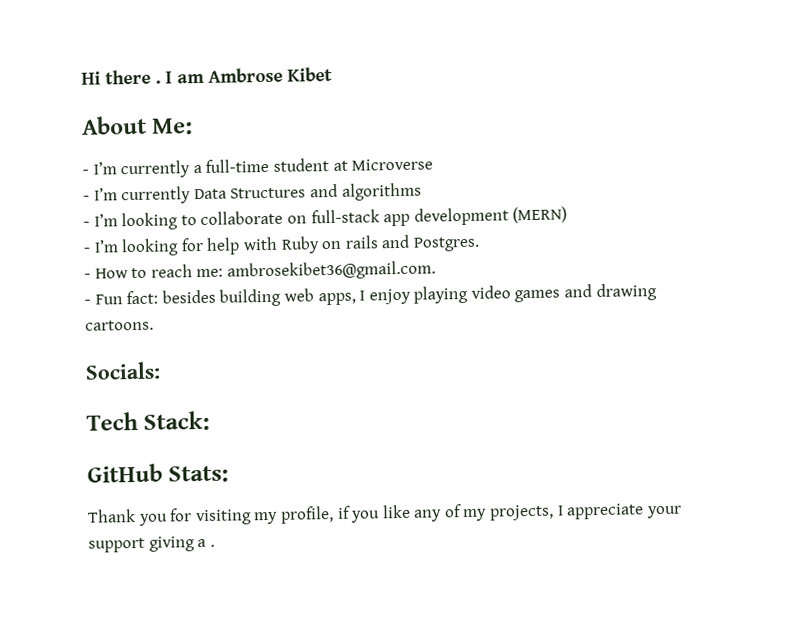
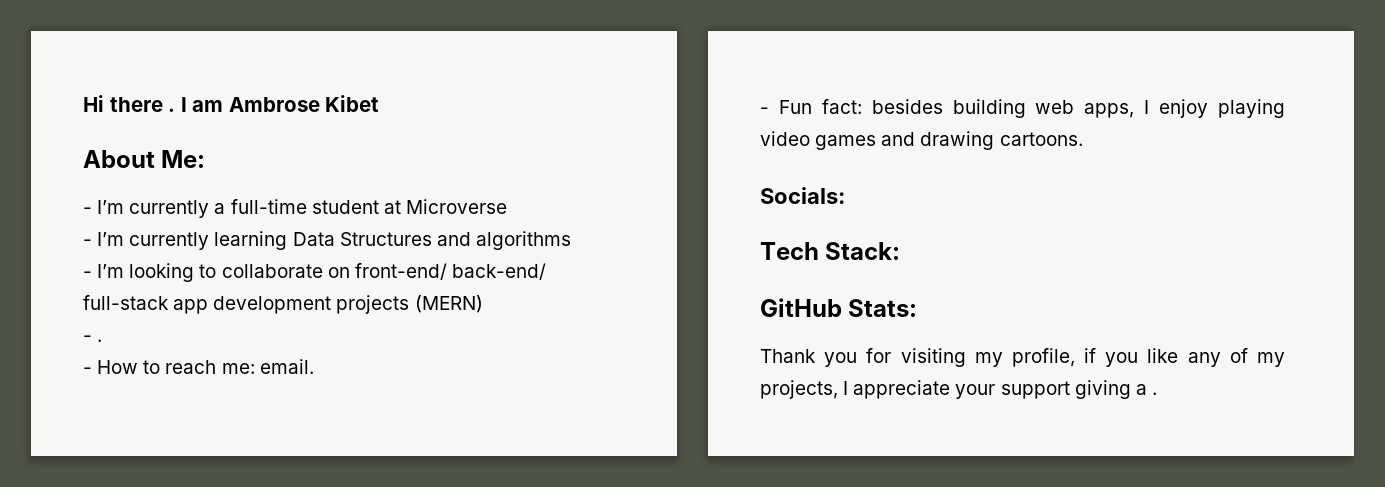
- - I’m currently Data Structures and algorithms
+ - I’m currently learning Data Structures and algorithms
- - I’m looking to collaborate on full-stack app development (MERN)
+ - I’m looking to collaborate on front-end/ back-end/ full-stack app development projects (MERN)
- - I’m looking for help with Ruby on rails and Postgres.
+ - .
- - How to reach me: ambrosekibet36@gmail.com.
+ - How to reach me: email.

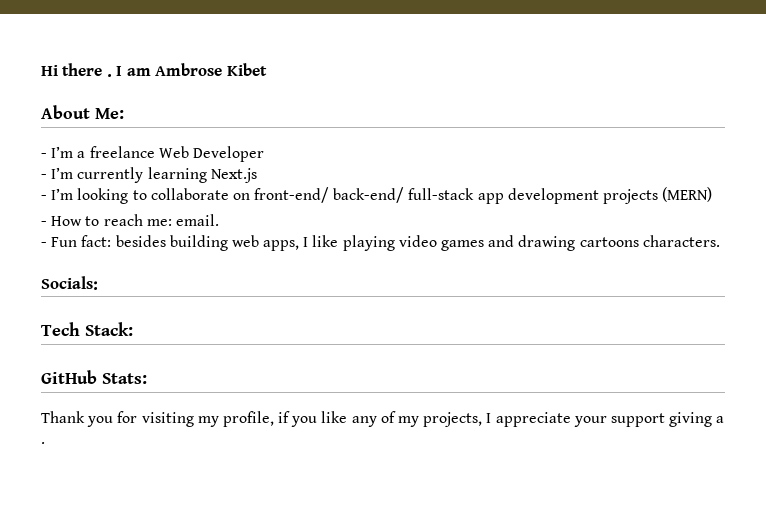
- - I’m currently a full-time student at Microverse
+ - I’m a freelance Web Developer
- - I’m currently learning Data Structures and algorithms
+ - I’m currently learning Next.js
- - .
- - Fun fact: besides building web apps, I enjoy playing video games and drawing cartoons.
+ - Fun fact: besides building web apps, I like playing video games and drawing cartoons characters.

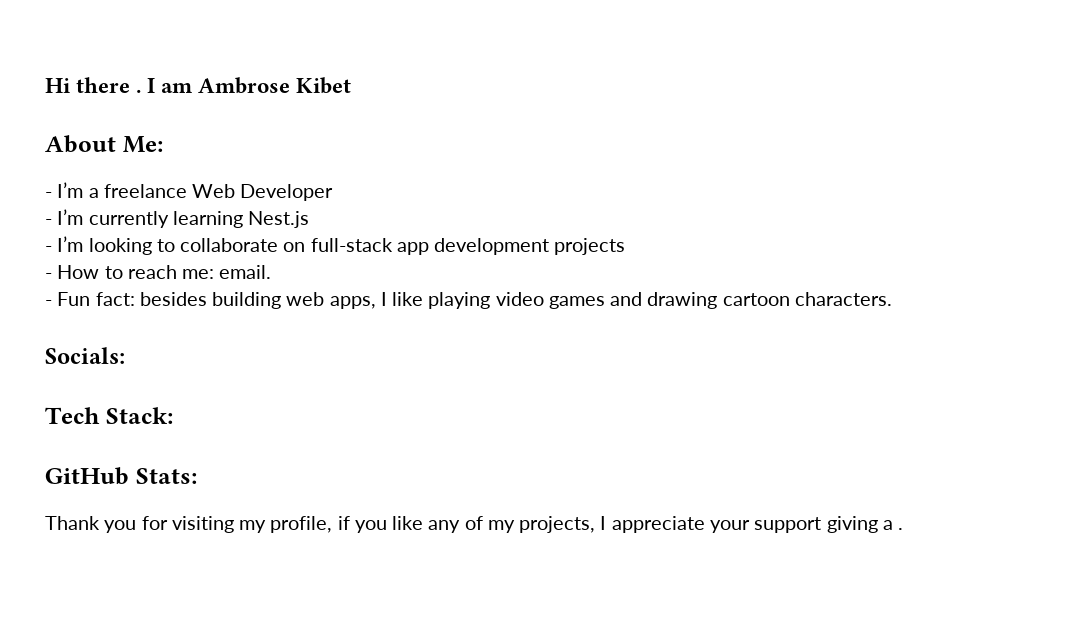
- - I’m currently learning Next.js
+ - I’m currently learning Nest.js
- - I’m looking to collaborate on front-end/ back-end/ full-stack app development projects (MERN)
+ - I’m looking to collaborate on full-stack app development projects
- - Fun fact: besides building web apps, I like playing video games and drawing cartoons characters.
+ - Fun fact: besides building web apps, I like playing video games and drawing cartoon characters.

